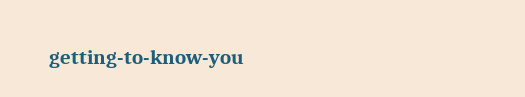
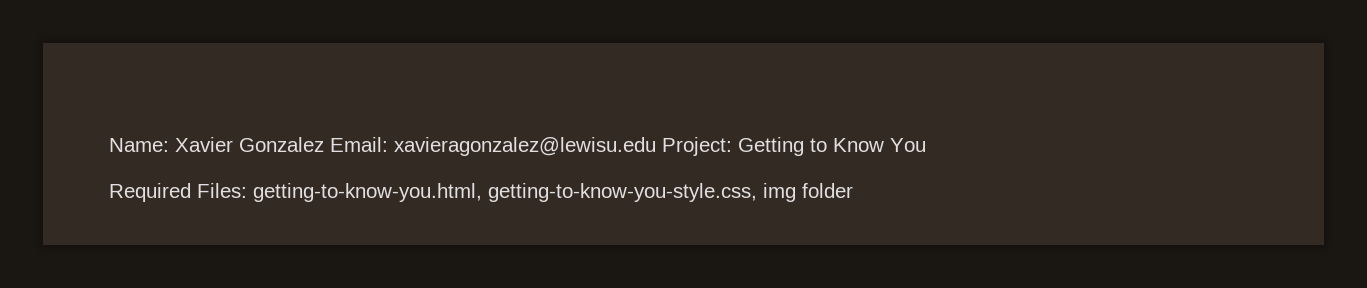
- getting-to-know-you
+ Name: Xavier Gonzalez Email: xavieragonzalez@lewisu.edu Project: Getting to Know You
+ Required Files: getting-to-know-you.html, getting-to-know-you-style.css, img folder

